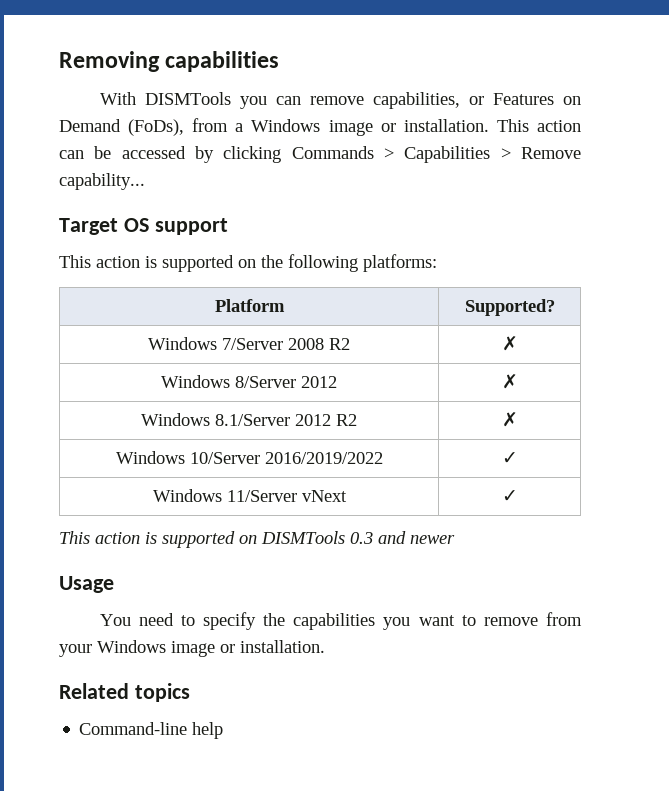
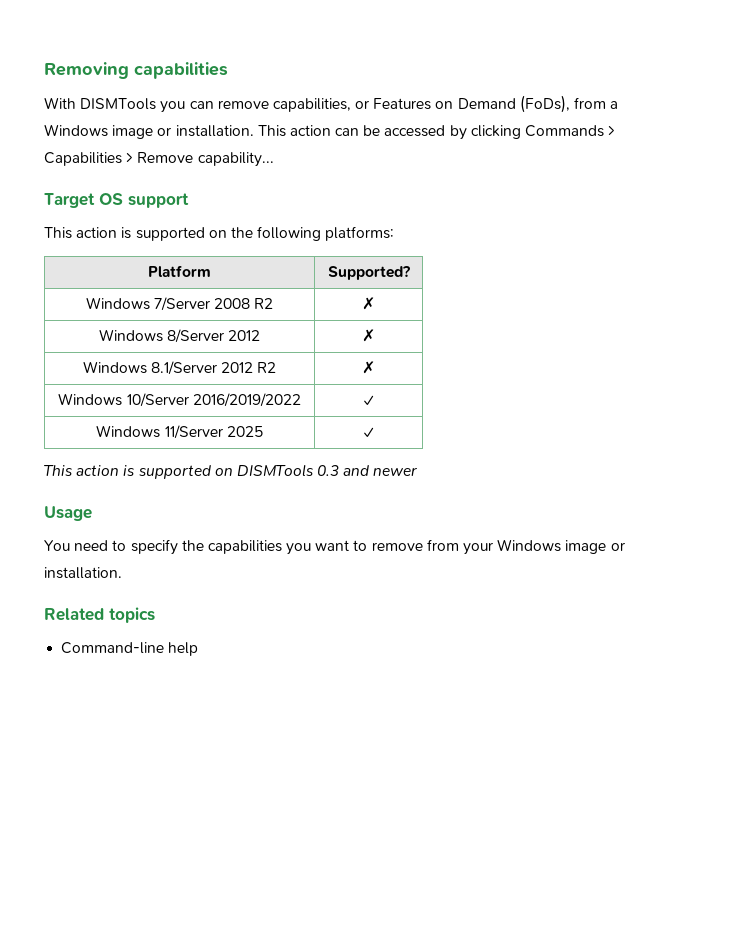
- Windows 11/Server vNext | ✓
+ Windows 11/Server 2025 | ✓

